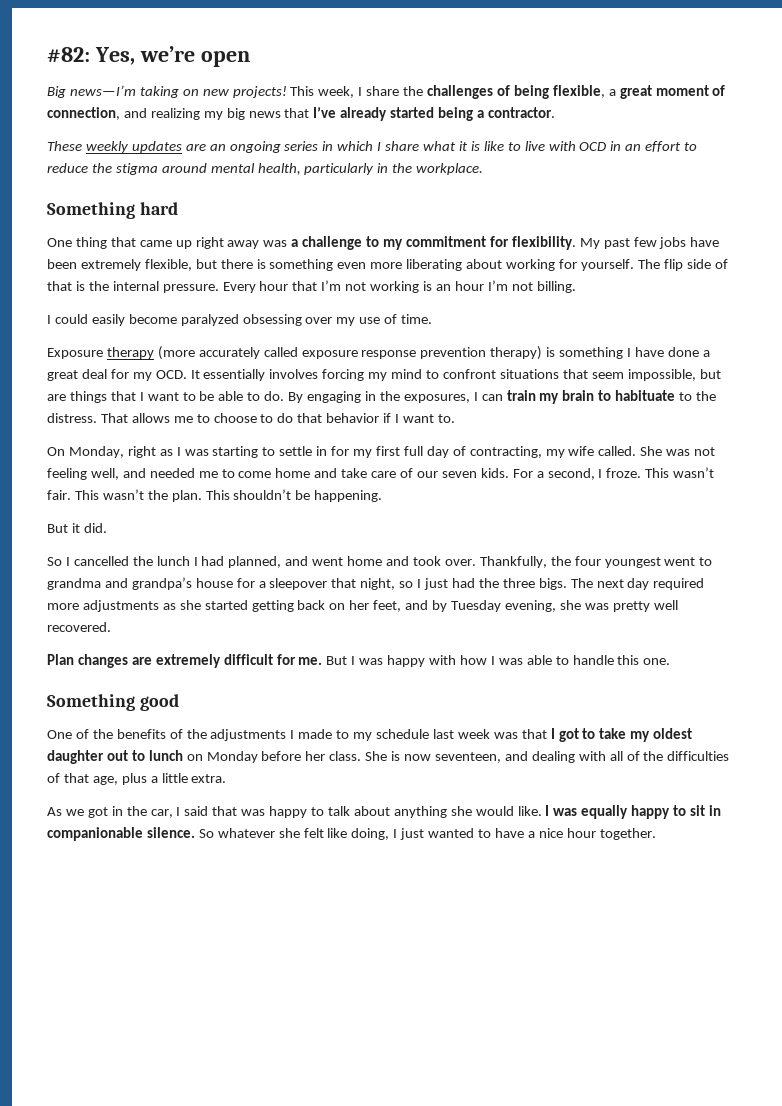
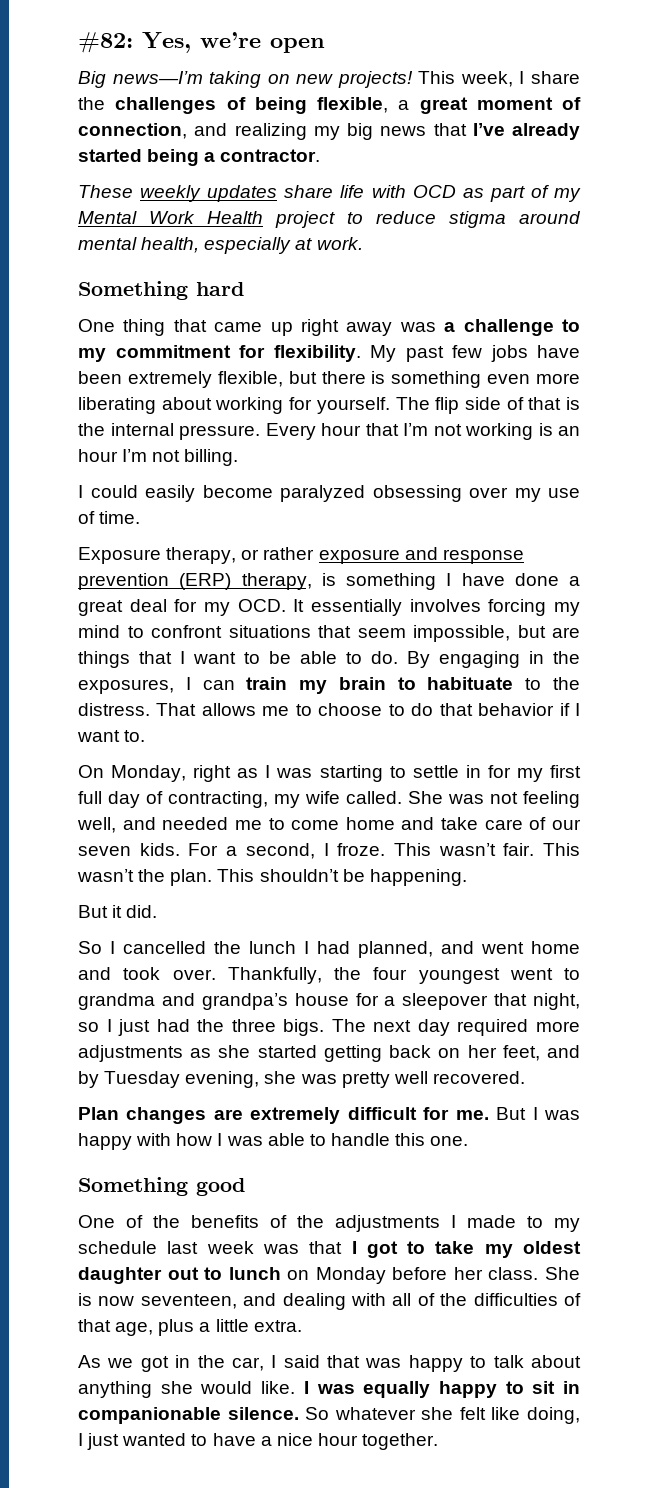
- These weekly updates are an ongoing series in which I share what it is like to live with OCD in an effort to reduce the stigma around mental health, particularly in the workplace.
+ These weekly updates share life with OCD as part of my Mental Work Health project to reduce stigma around mental health, especially at work.
- Exposure therapy (more accurately called exposure response prevention therapy) is something I have done a great deal for my OCD. It essentially involves forcing my mind to confront situations that seem impossible, but are things that I want to be able to do.
+ Exposure therapy, or rather exposure and response prevention (ERP) therapy, is something I have done a great deal for my OCD. It essentially involves forcing my mind to confront situations that seem impossible, but are things that I want to be able to do.

